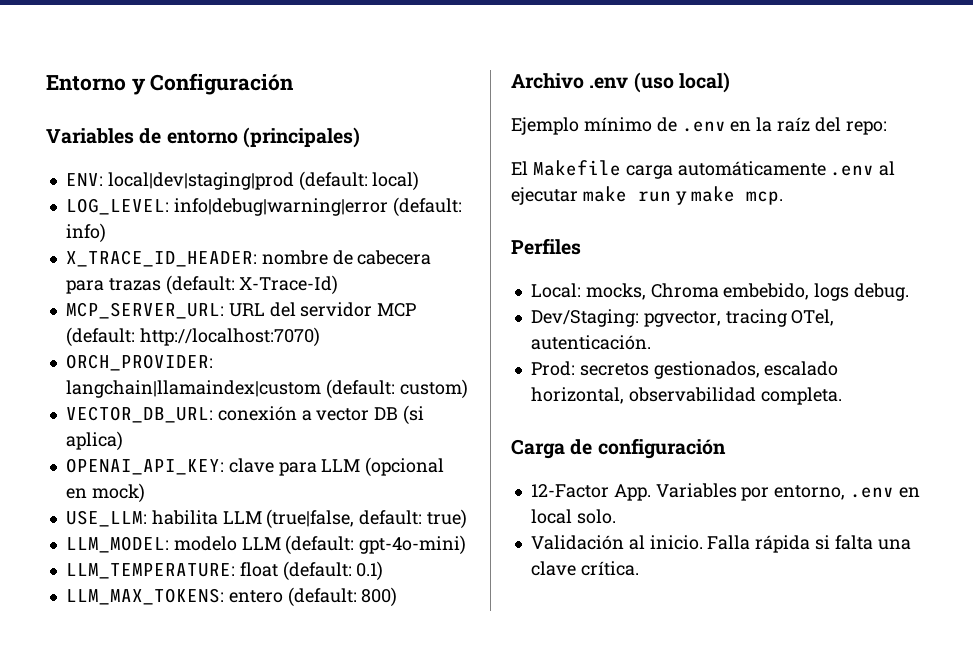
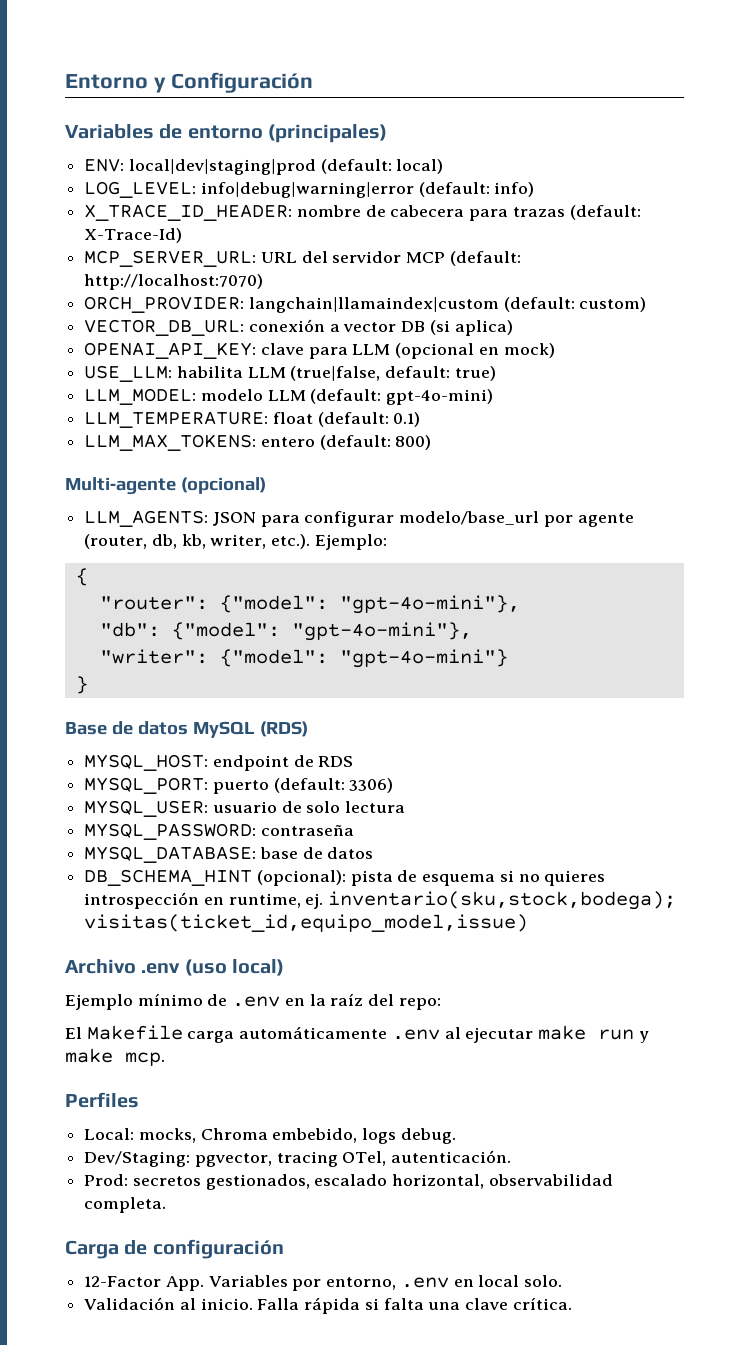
+ Multi‑agente (opcional)
+ LLM_AGENTS: JSON para configurar modelo/base_url por agente (router, db, kb, writer, etc.). Ejemplo:
+ {
+ "router": {"model": "gpt-4o-mini"},
+ "db": {"model": "gpt-4o-mini"},
+ "writer": {"model": "gpt-4o-mini"}
+ }
+ Base de datos MySQL (RDS)
+ MYSQL_HOST: endpoint de RDS
+ MYSQL_PORT: puerto (default: 3306)
+ MYSQL_USER: usuario de solo lectura
+ MYSQL_PASSWORD: contraseña
+ MYSQL_DATABASE: base de datos
+ DB_SCHEMA_HINT (opcional): pista de esquema si no quieres introspección en runtime, ej. inventario(sku,stock,bodega); visitas(ticket_id,equipo_model,issue)

